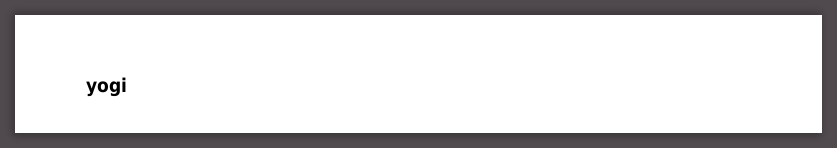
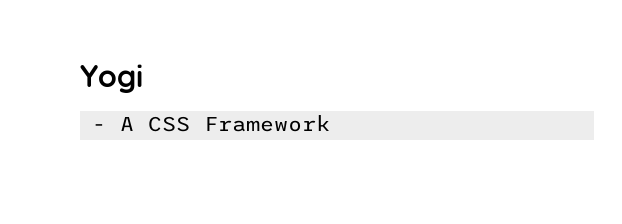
- yogi
+ Yogi
+ - A CSS Framework

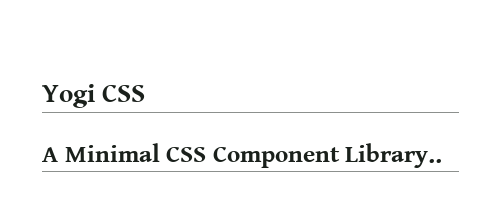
- Yogi
- - A CSS Framework
+ Yogi CSS
+ A Minimal CSS Component Library..

